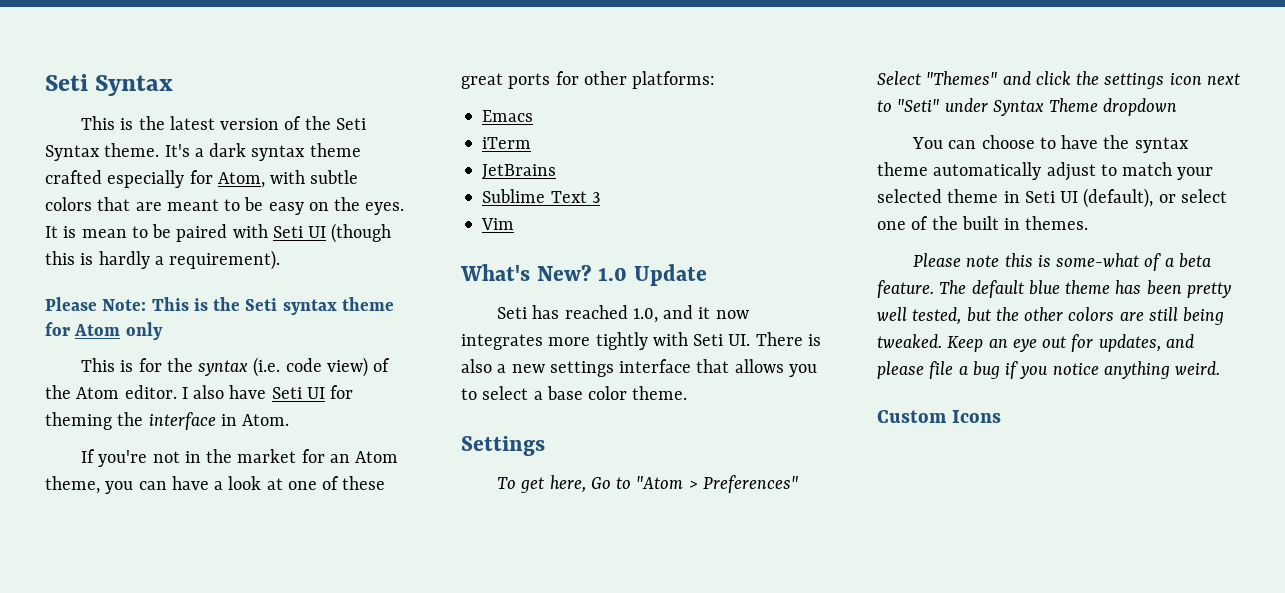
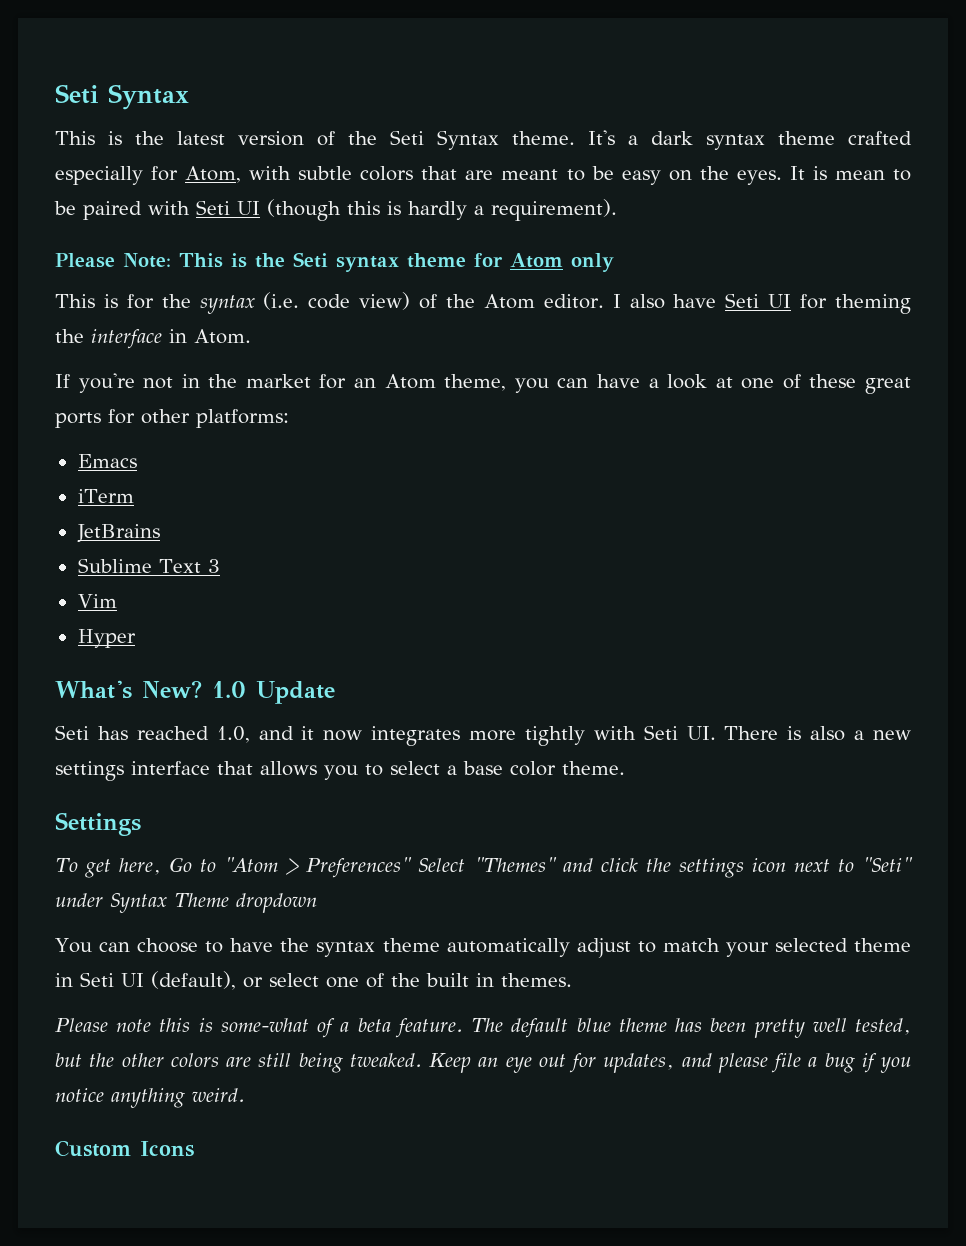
+ Hyper

